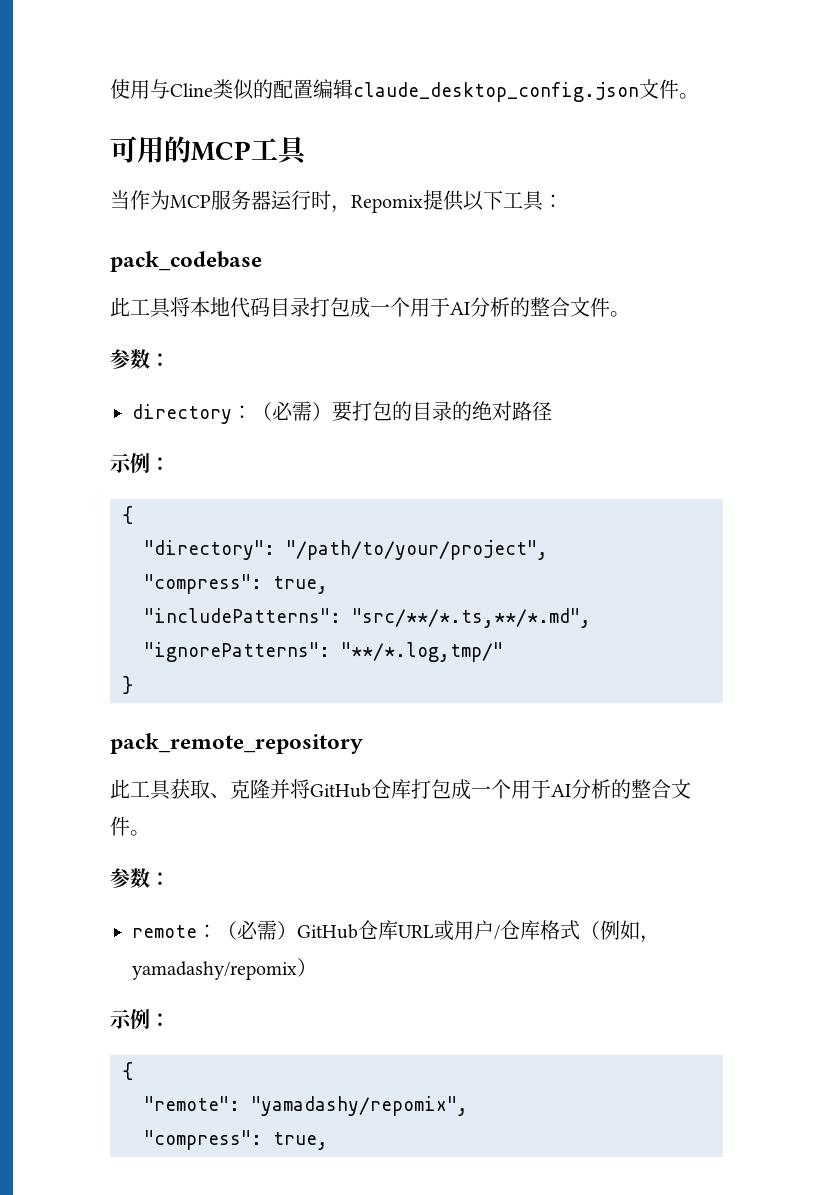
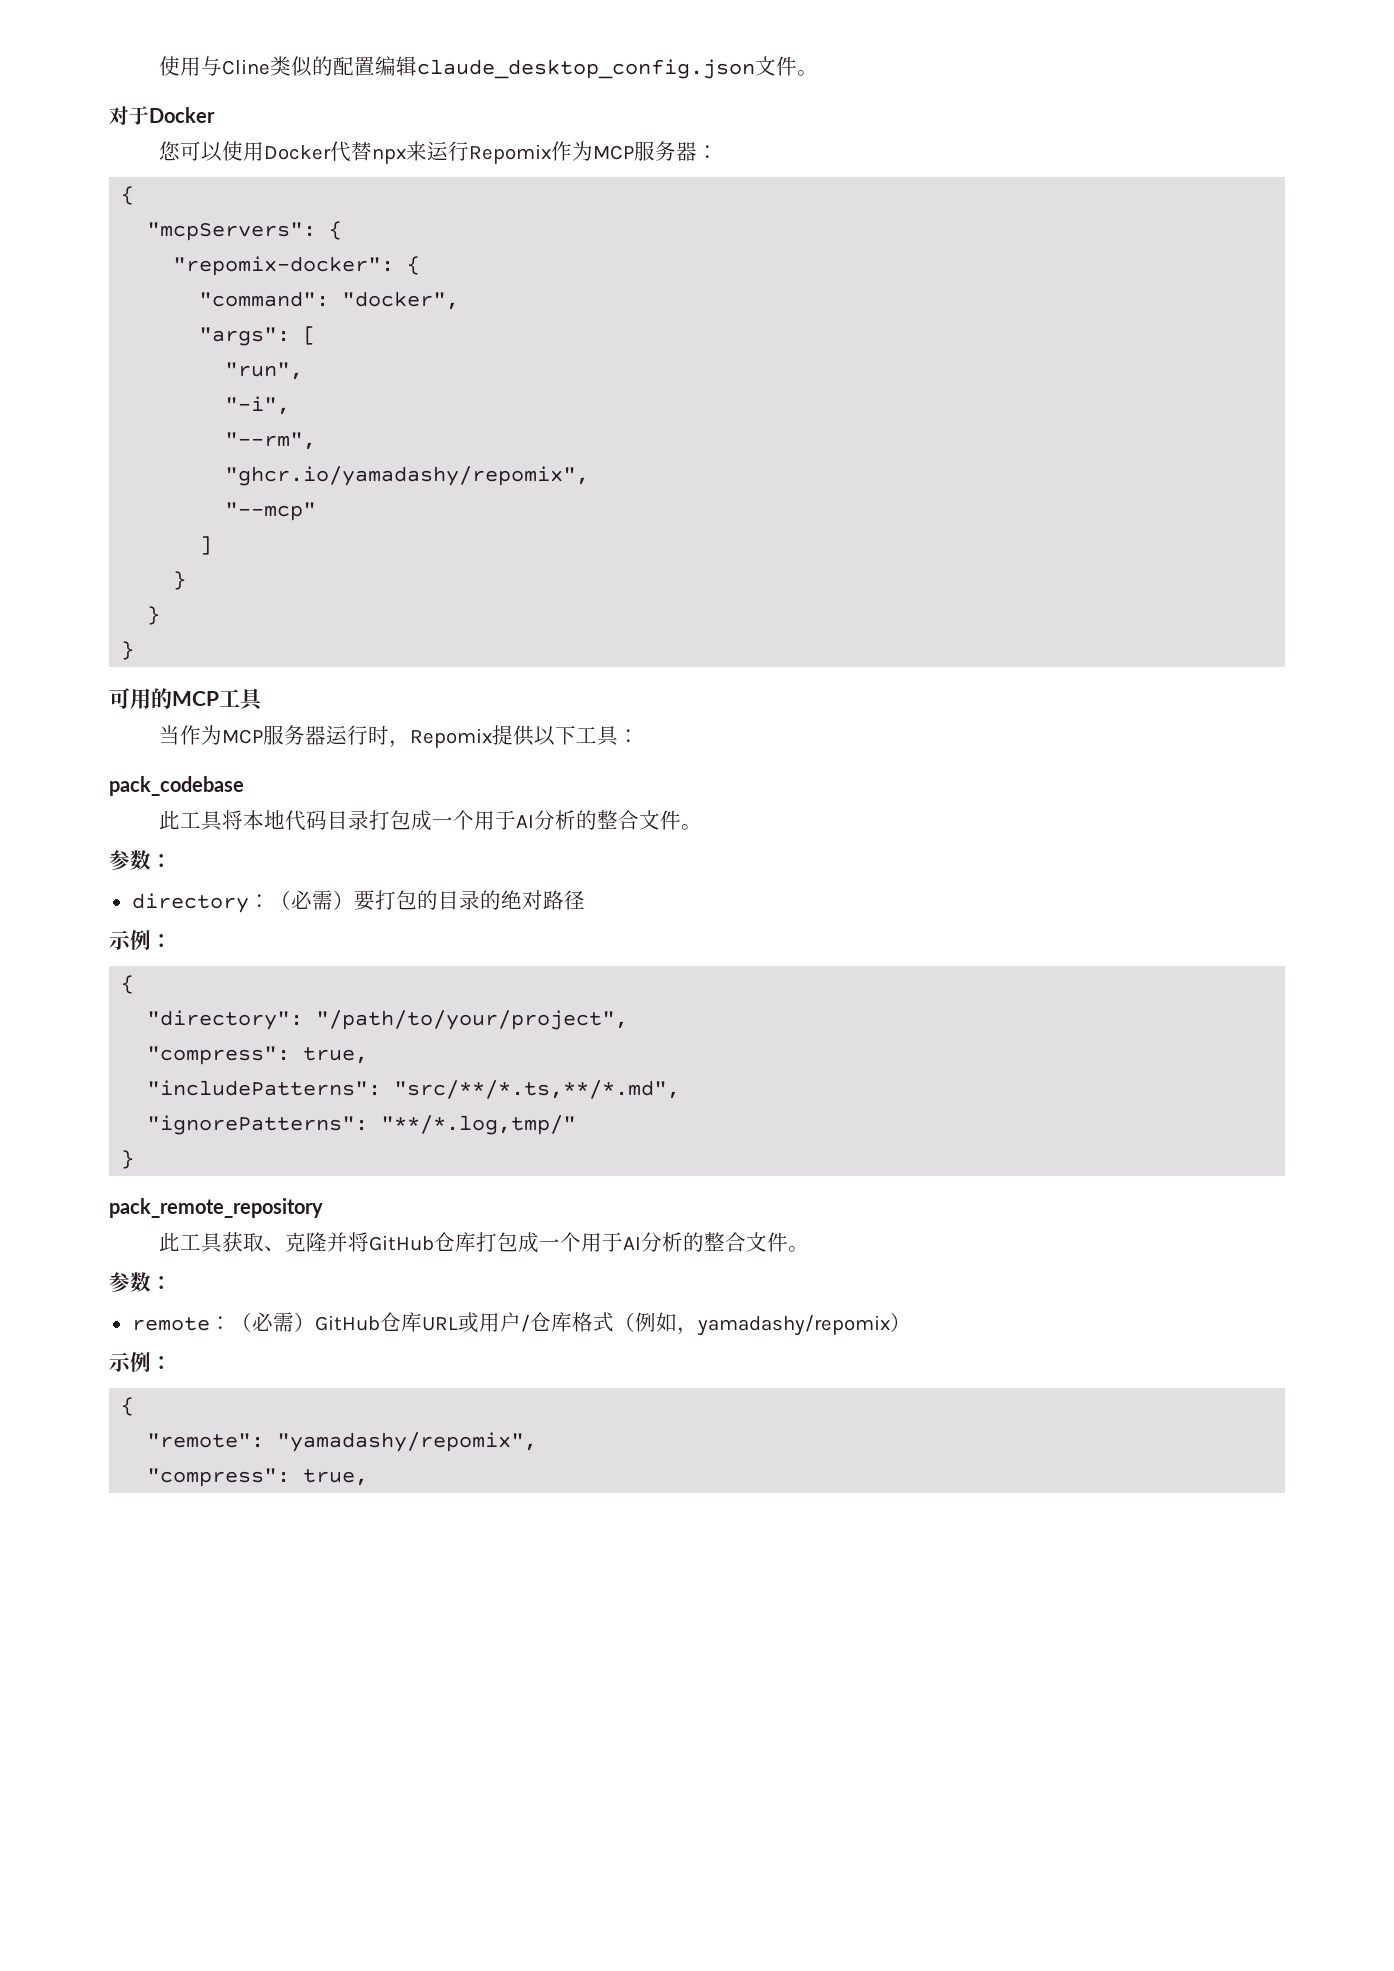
+ 对于Docker
+ 您可以使用Docker代替npx来运行Repomix作为MCP服务器：
+ {
+ "mcpServers": {
+ "repomix-docker": {
+ "command": "docker",
+ "args": [
+ "run",
+ "-i",
+ "--rm",
+ "ghcr.io/yamadashy/repomix",
+ "--mcp"
+ ]
+ }
+ }
+ }

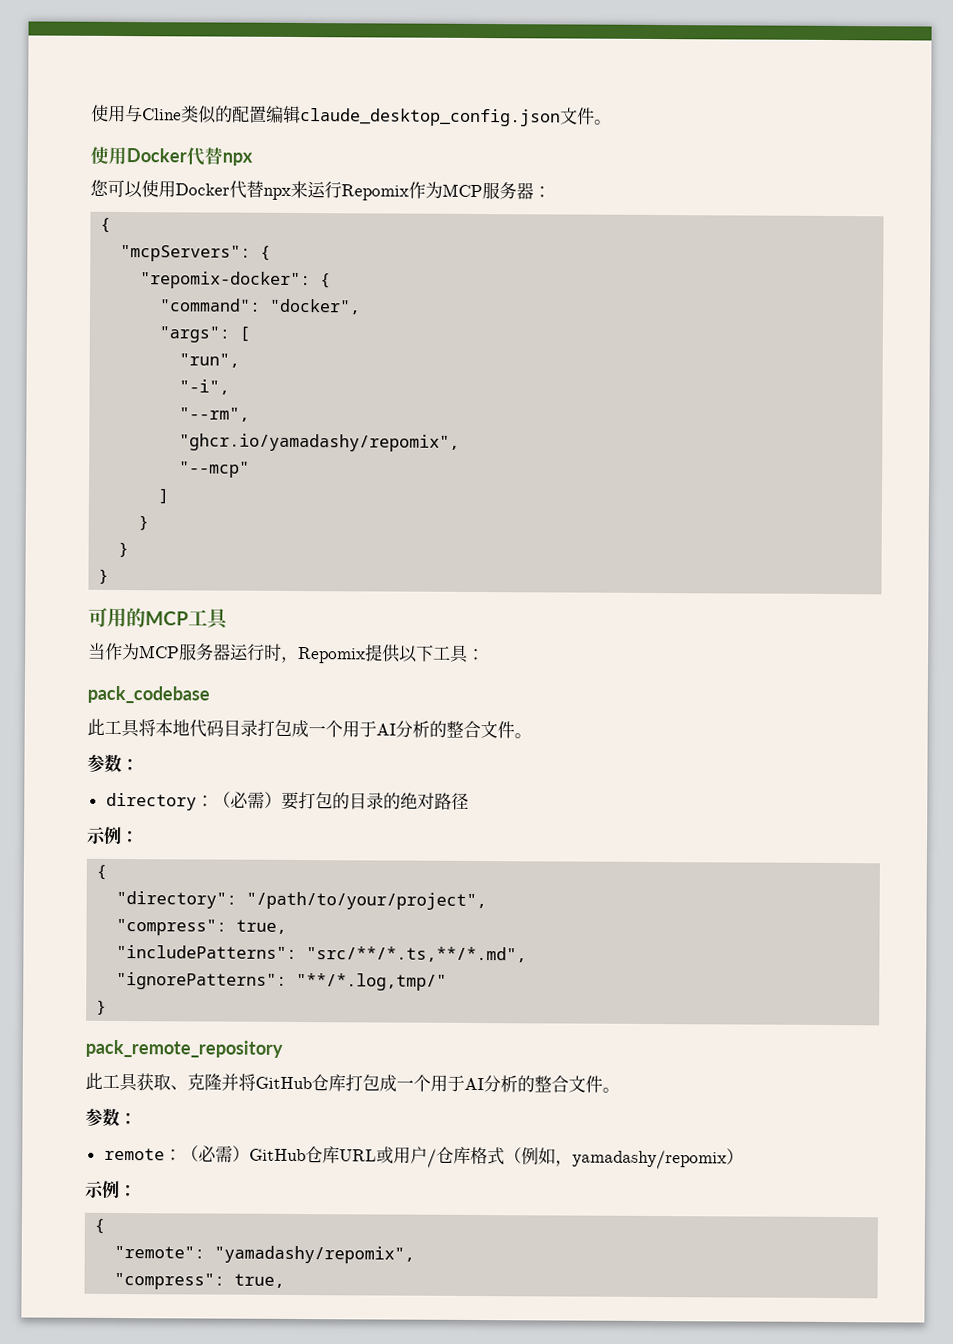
  使用与Cline类似的配置编辑claude_desktop_config.json文件。
- 对于Docker
+ 使用Docker代替npx

